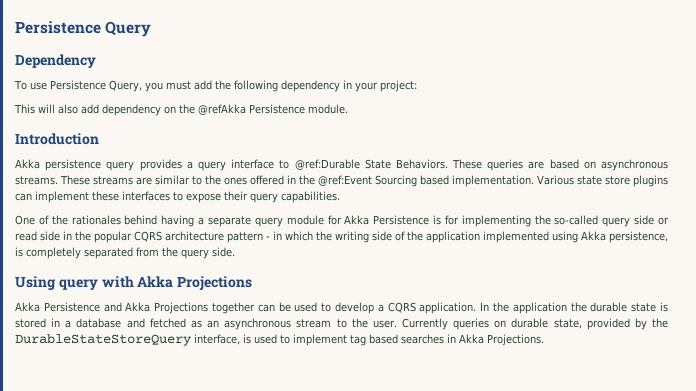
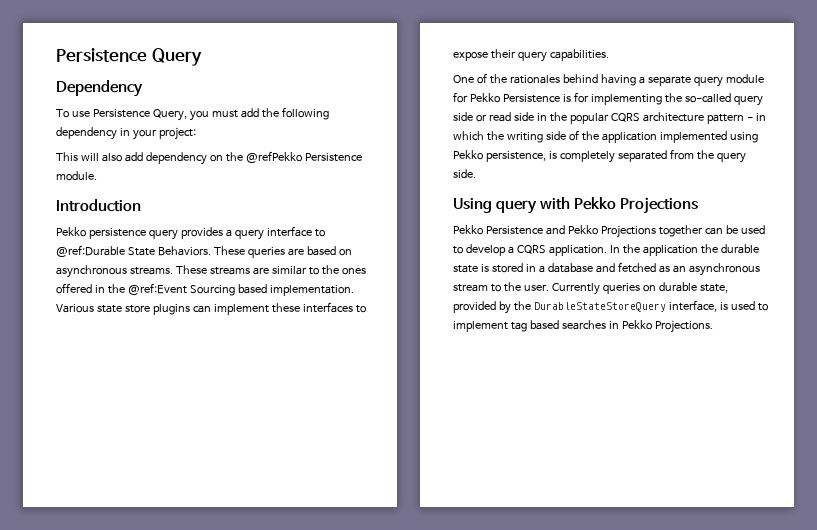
- This will also add dependency on the @refAkka Persistence module.
+ This will also add dependency on the @refPekko Persistence module.
- Akka persistence query provides a query interface to @ref:Durable State Behaviors.
+ Pekko persistence query provides a query interface to @ref:Durable State Behaviors.
- One of the rationales behind having a separate query module for Akka Persistence is for implementing the so-called query side or read side in the popular CQRS architecture pattern - in which the writing side of the application implemented using Akka persistence, is completely separated from the query side.
+ One of the rationales behind having a separate query module for Pekko Persistence is for implementing the so-called query side or read side in the popular CQRS architecture pattern - in which the writing side of the application implemented using Pekko persistence, is completely separated from the query side.
- Using query with Akka Projections
+ Using query with Pekko Projections
- Akka Persistence and Akka Projections together can be used to develop a CQRS application.
+ Pekko Persistence and Pekko Projections together can be used to develop a CQRS application.
- Currently queries on durable state, provided by the DurableStateStoreQuery interface, is used to implement tag based searches in Akka Projections.
+ Currently queries on durable state, provided by the DurableStateStoreQuery interface, is used to implement tag based searches in Pekko Projections.

